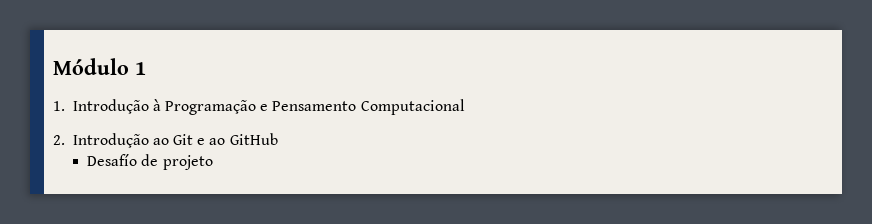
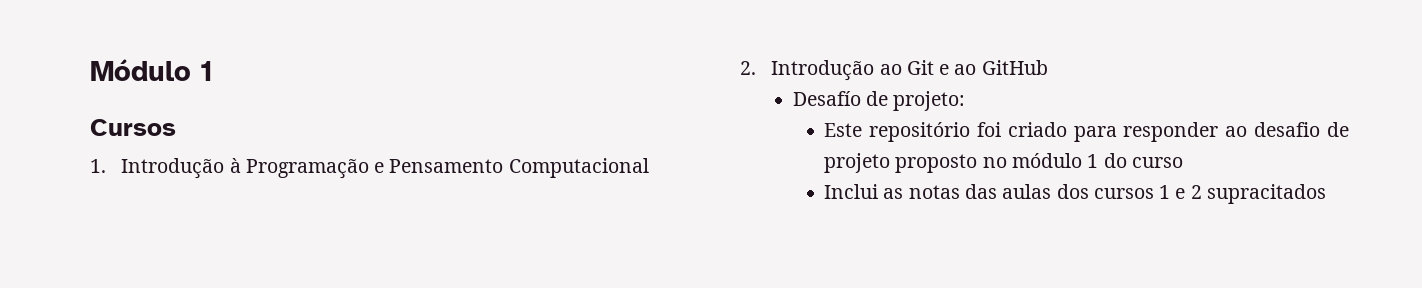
+ Cursos
- Desafío de projeto
+ Desafío de projeto:
+ Este repositório foi criado para responder ao desafio de projeto proposto no módulo 1 do curso
+ Inclui as notas das aulas dos cursos 1 e 2 supracitados

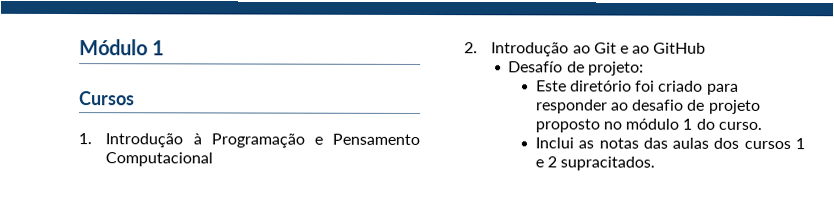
- Este repositório foi criado para responder ao desafio de projeto proposto no módulo 1 do curso
+ Este diretório foi criado para responder ao desafio de projeto proposto no módulo 1 do curso.
- Inclui as notas das aulas dos cursos 1 e 2 supracitados
+ Inclui as notas das aulas dos cursos 1 e 2 supracitados.

